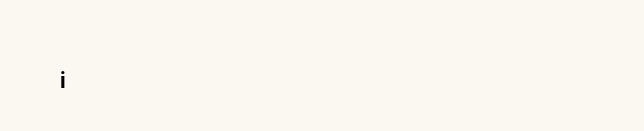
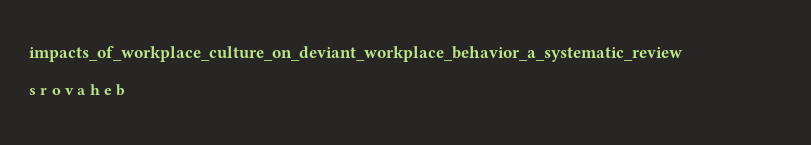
- i
+ impacts_of_workplace_culture_on_deviant_workplace_behavior_a_systematic_review
+ s r o v a h e b

